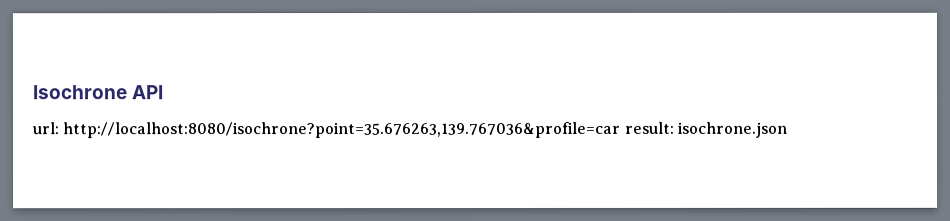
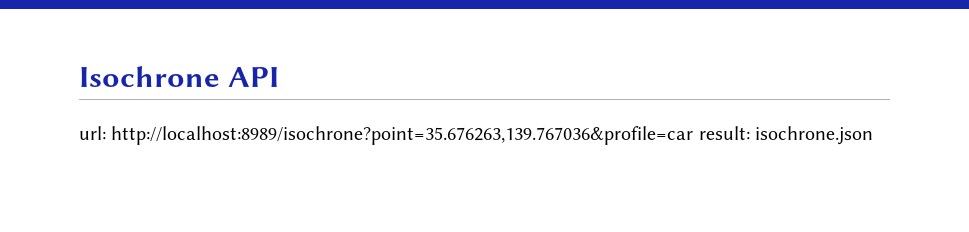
- url: http://localhost:8080/isochrone?point=35.676263,139.767036&profile=car result: isochrone.json
+ url: http://localhost:8989/isochrone?point=35.676263,139.767036&profile=car result: isochrone.json

